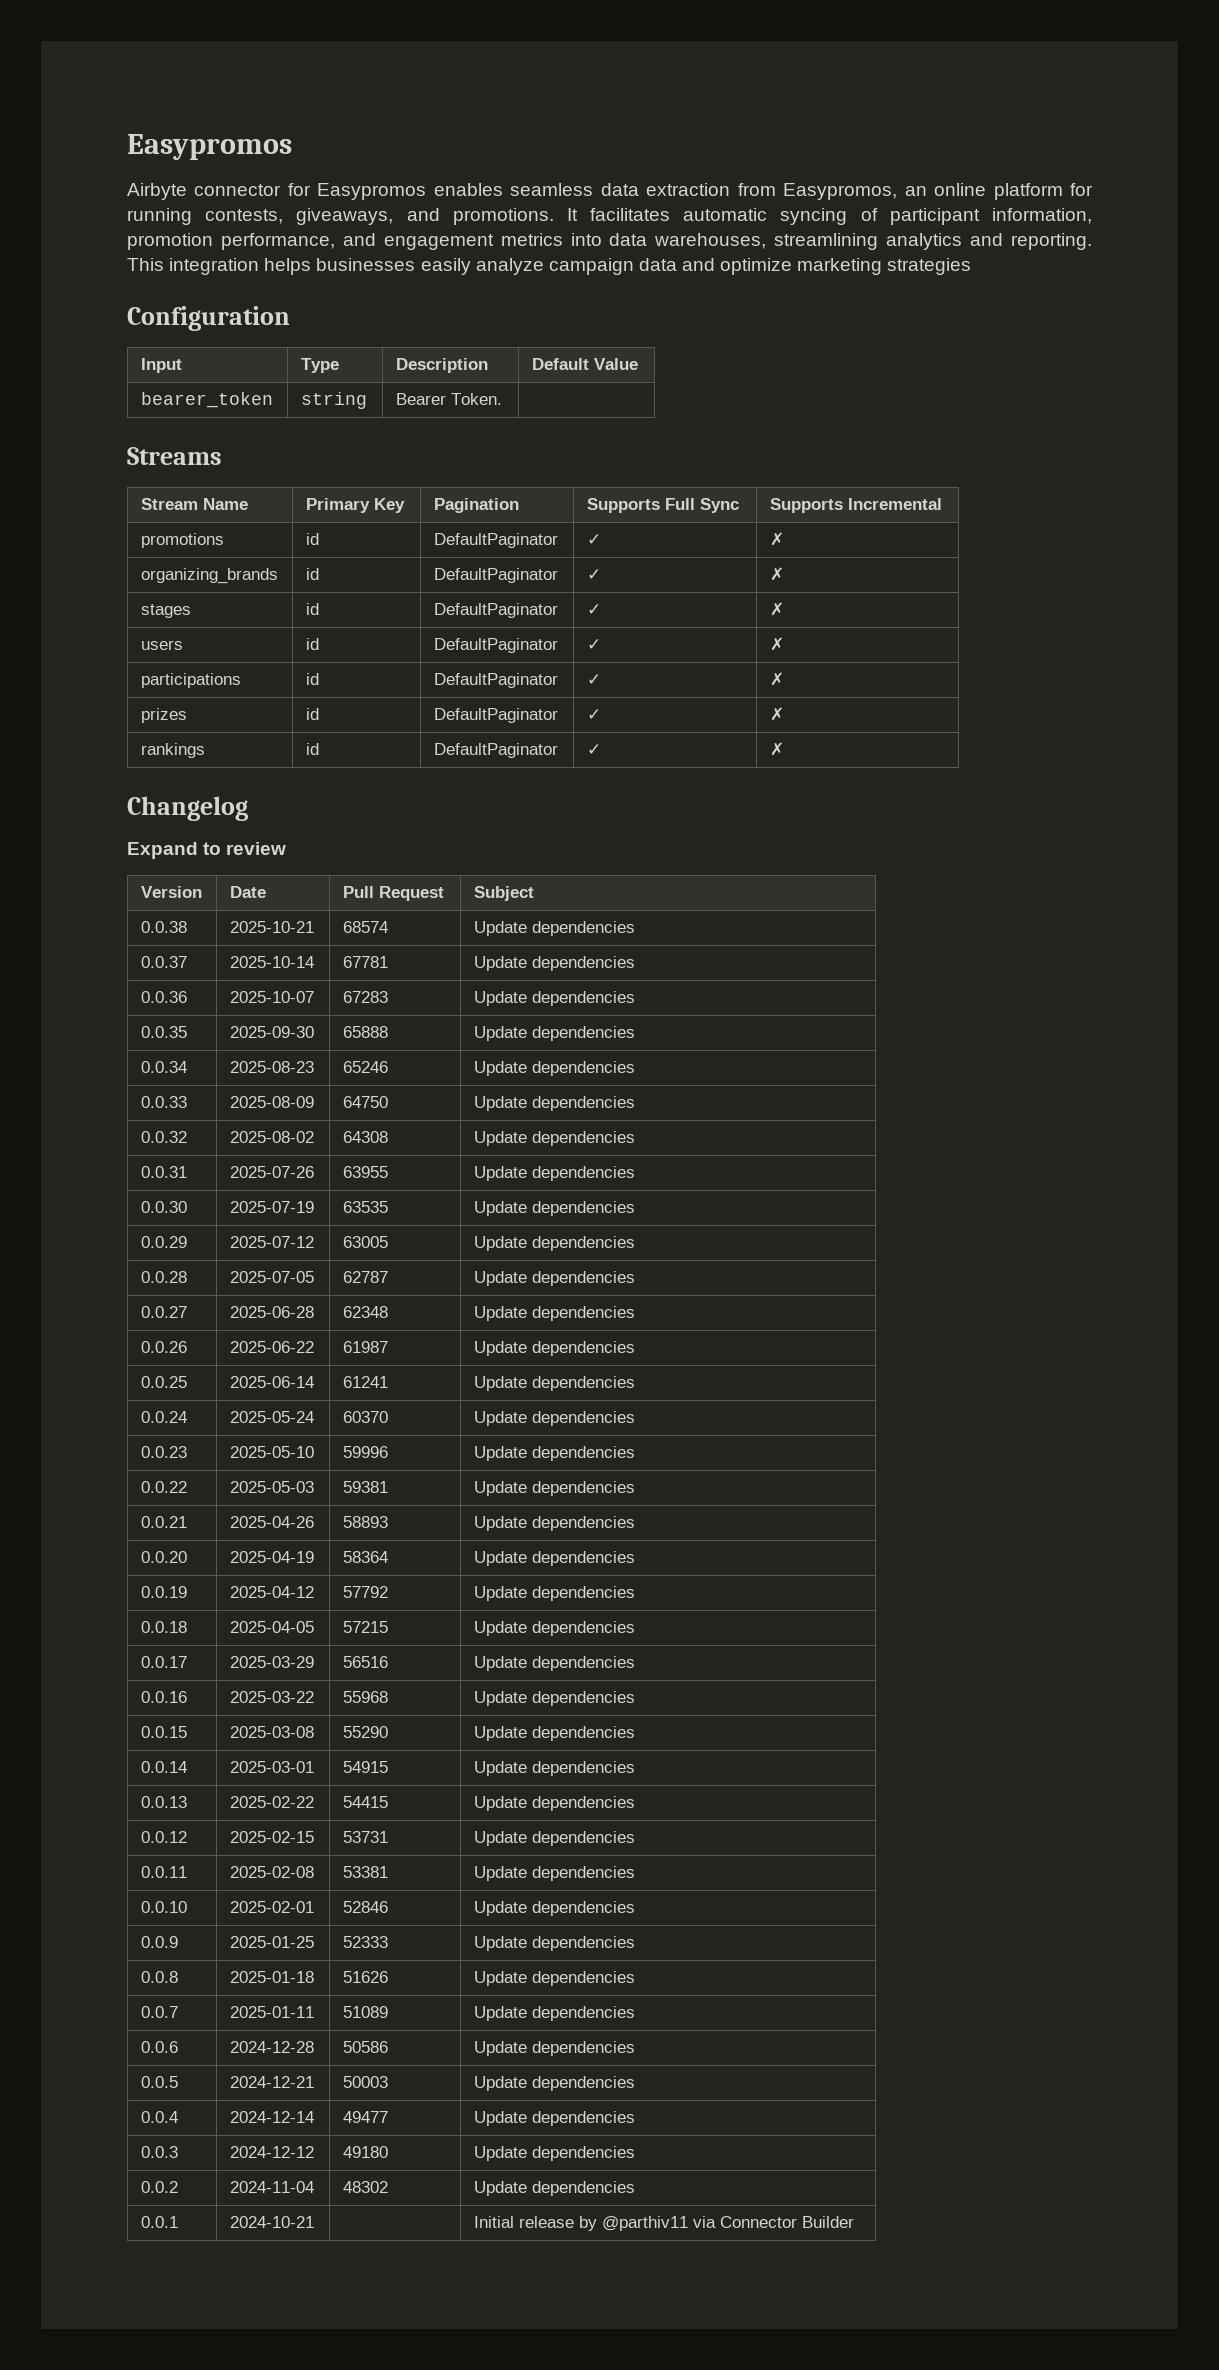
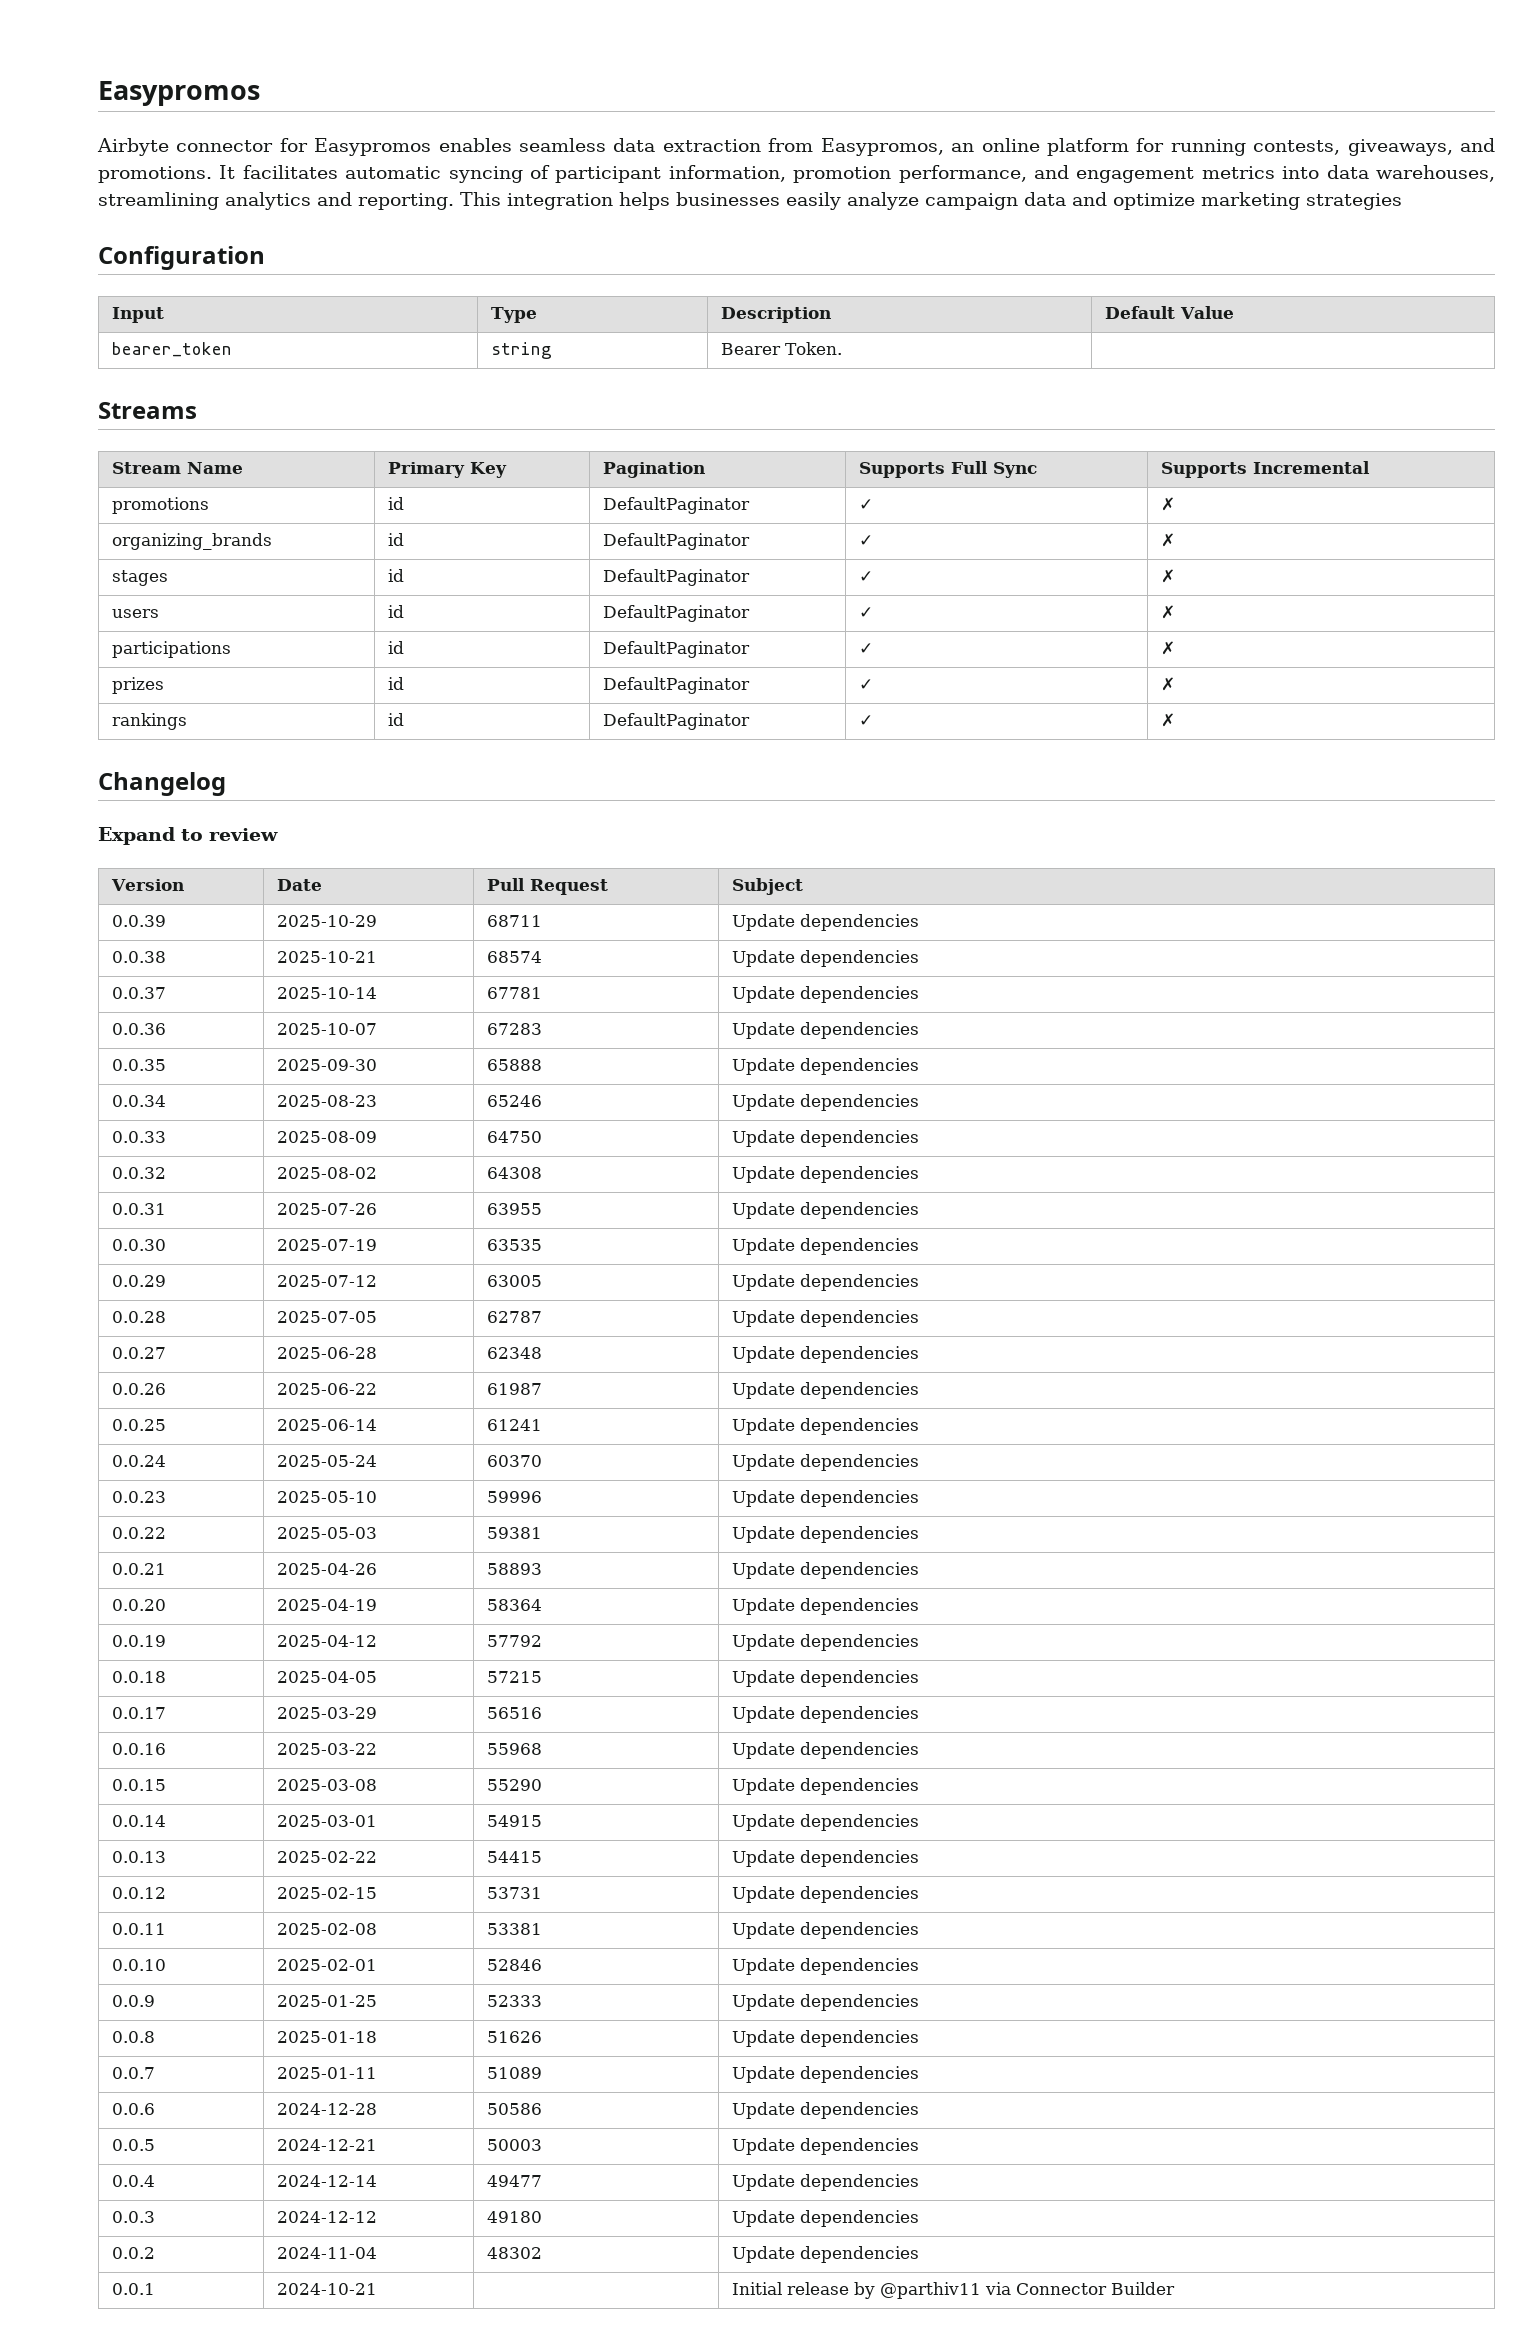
+ 0.0.39 | 2025-10-29 | 68711 | Update dependencies

